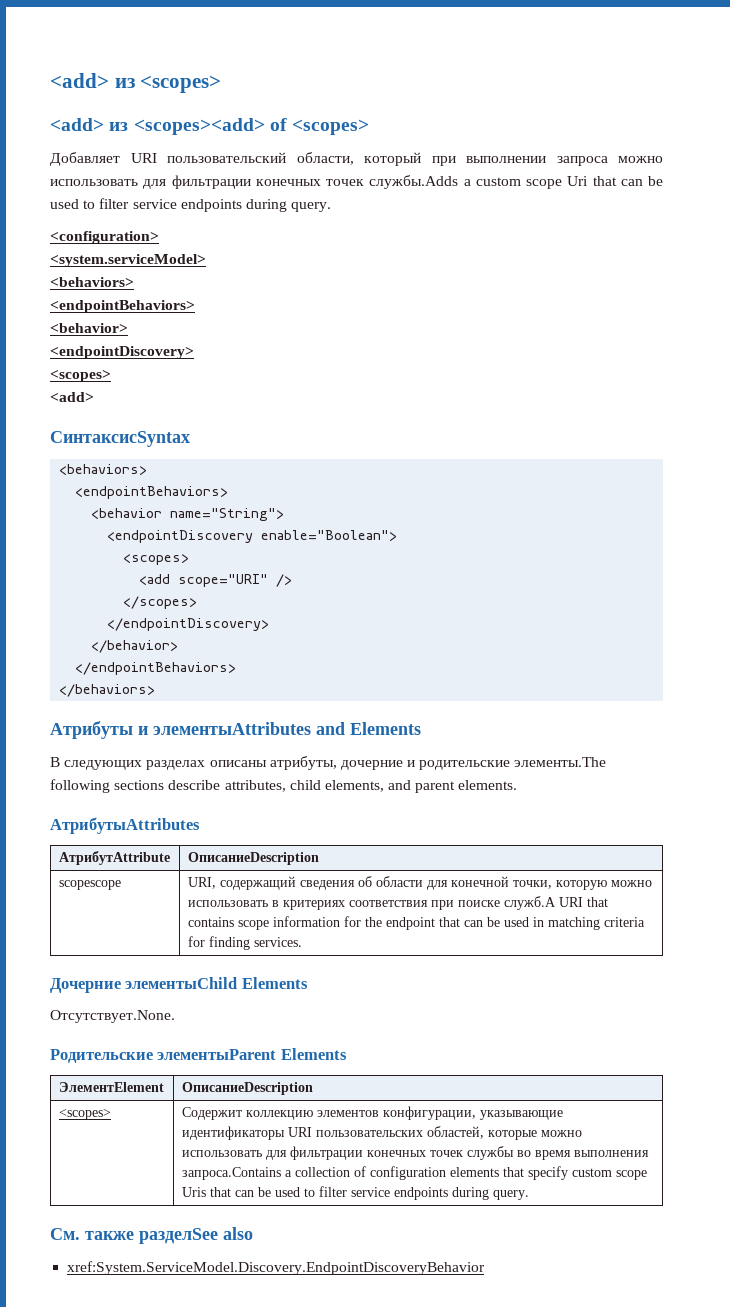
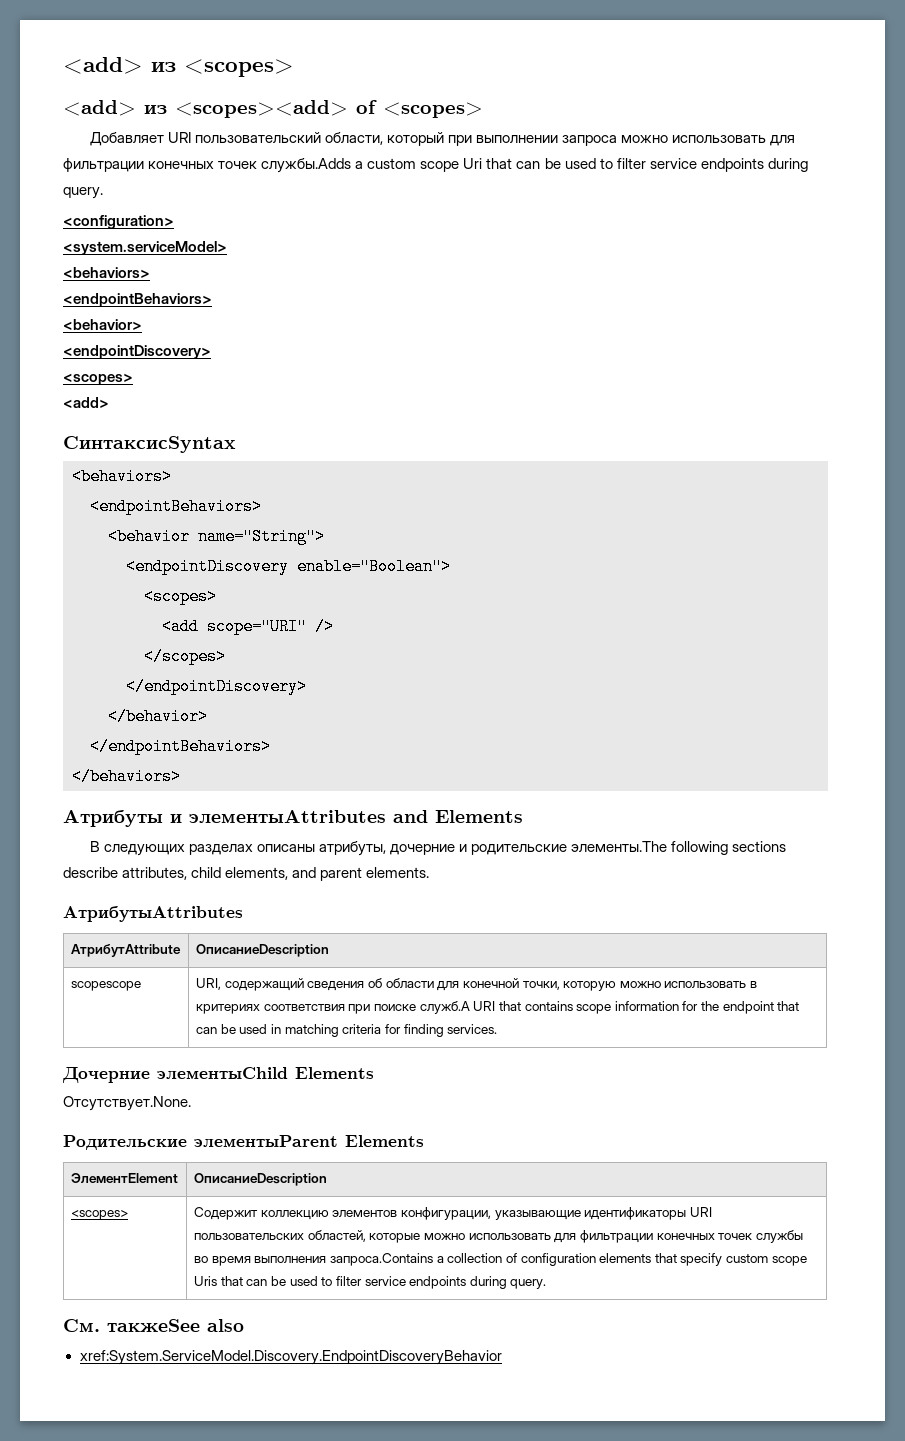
- См. также разделSee also
+ См. такжеSee also

